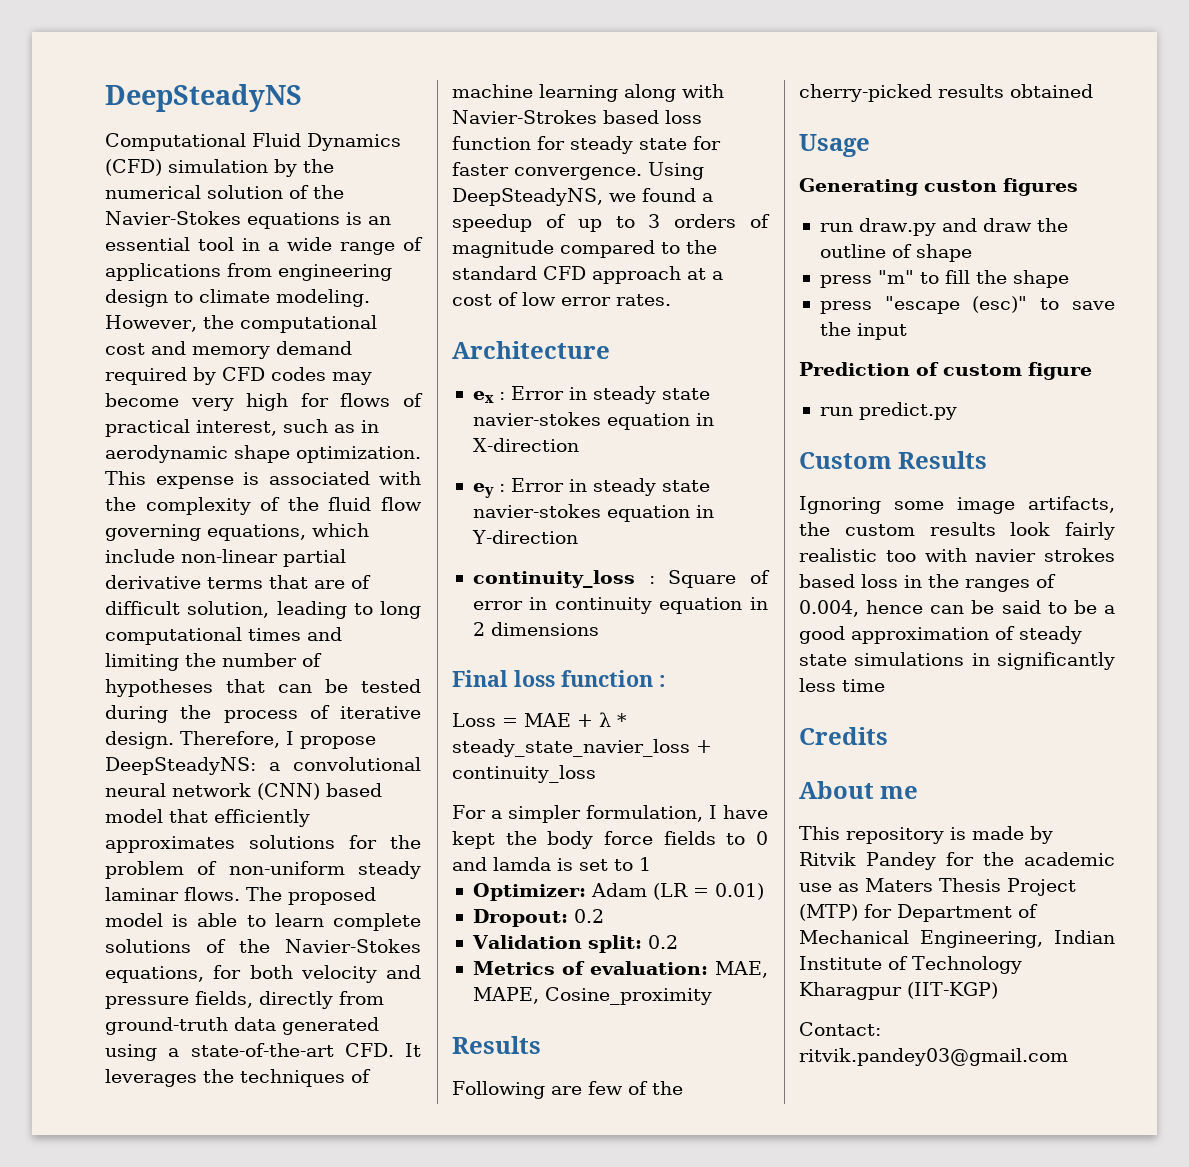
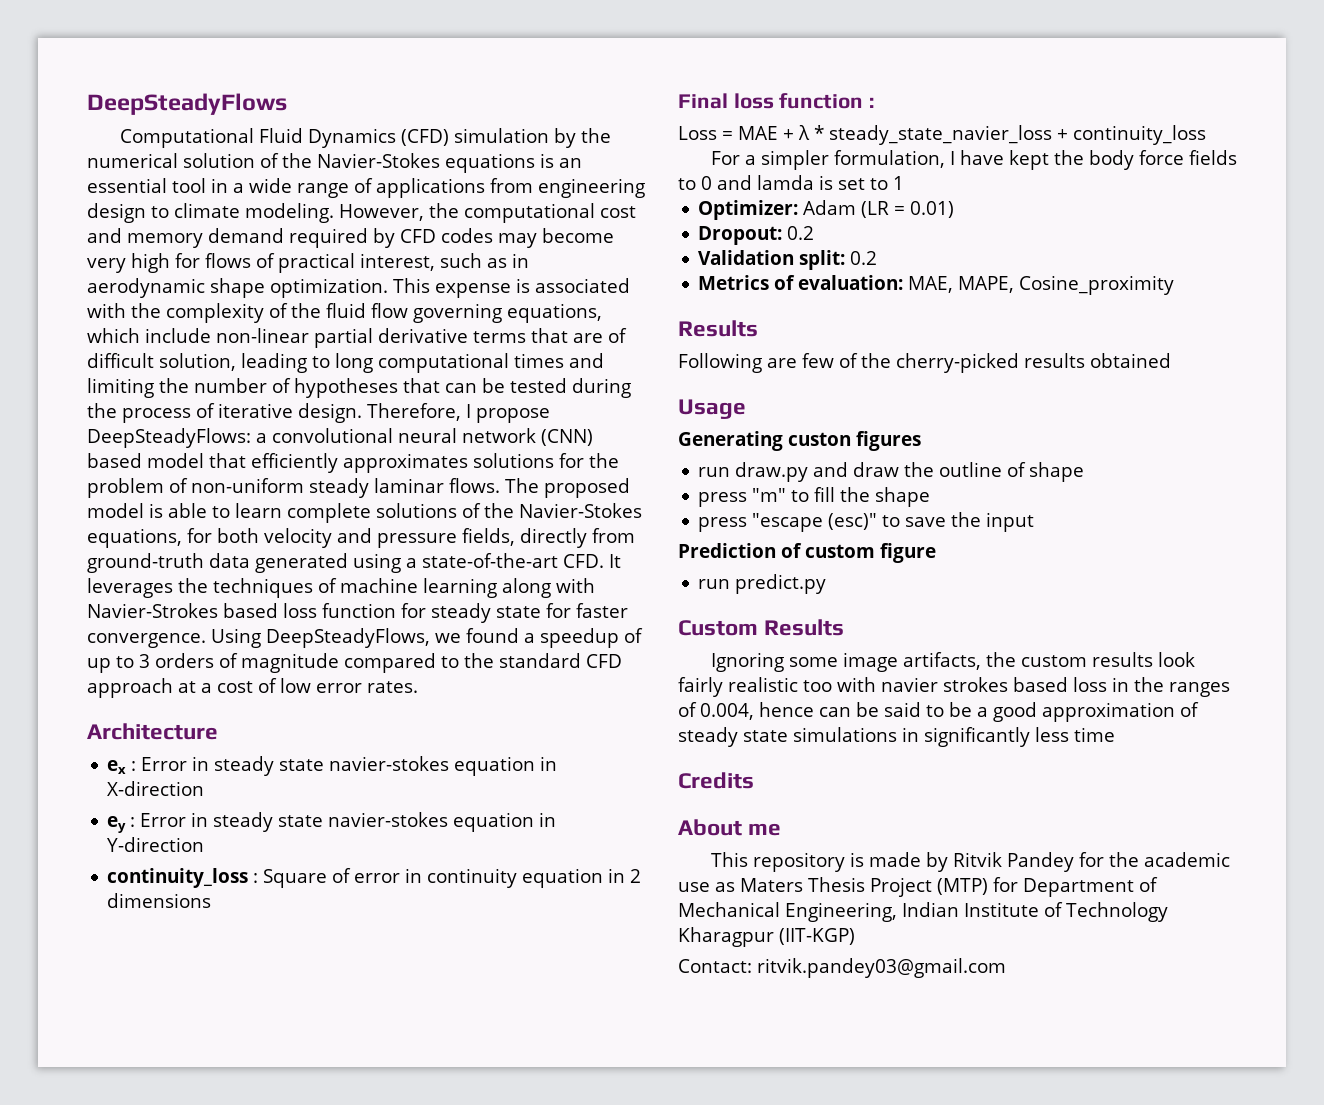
- DeepSteadyNS
+ DeepSteadyFlows
- Therefore, I propose DeepSteadyNS: a convolutional neural network (CNN) based model that efficiently approximates solutions for the problem of non-uniform steady laminar flows.
+ Therefore, I propose DeepSteadyFlows: a convolutional neural network (CNN) based model that efficiently approximates solutions for the problem of non-uniform steady laminar flows.
- Using DeepSteadyNS, we found a speedup of up to 3 orders of magnitude compared to the standard CFD approach at a cost of low error rates.
+ Using DeepSteadyFlows, we found a speedup of up to 3 orders of magnitude compared to the standard CFD approach at a cost of low error rates.

